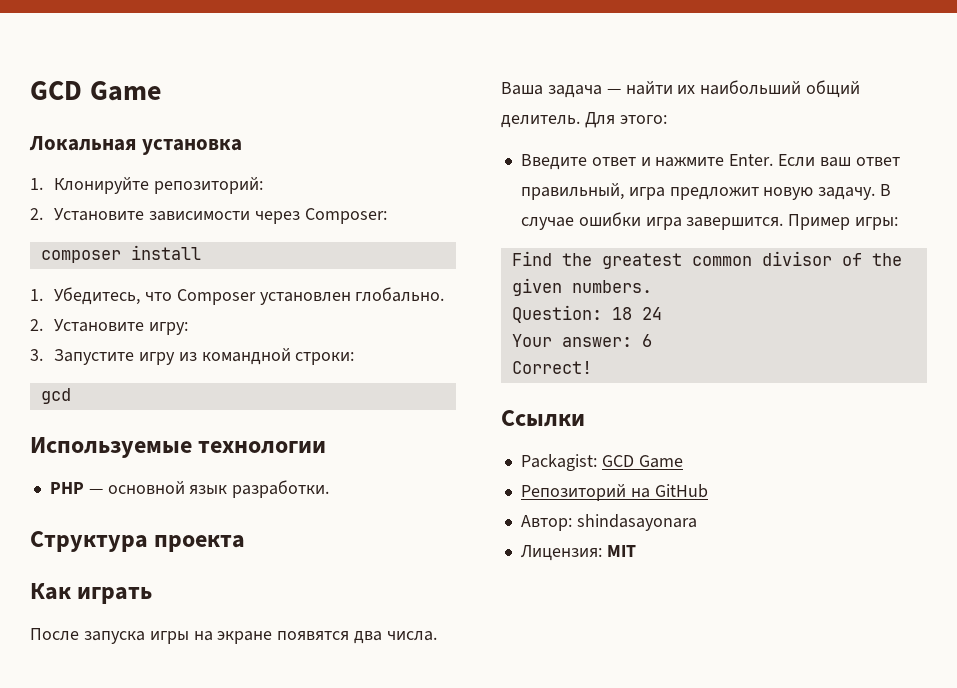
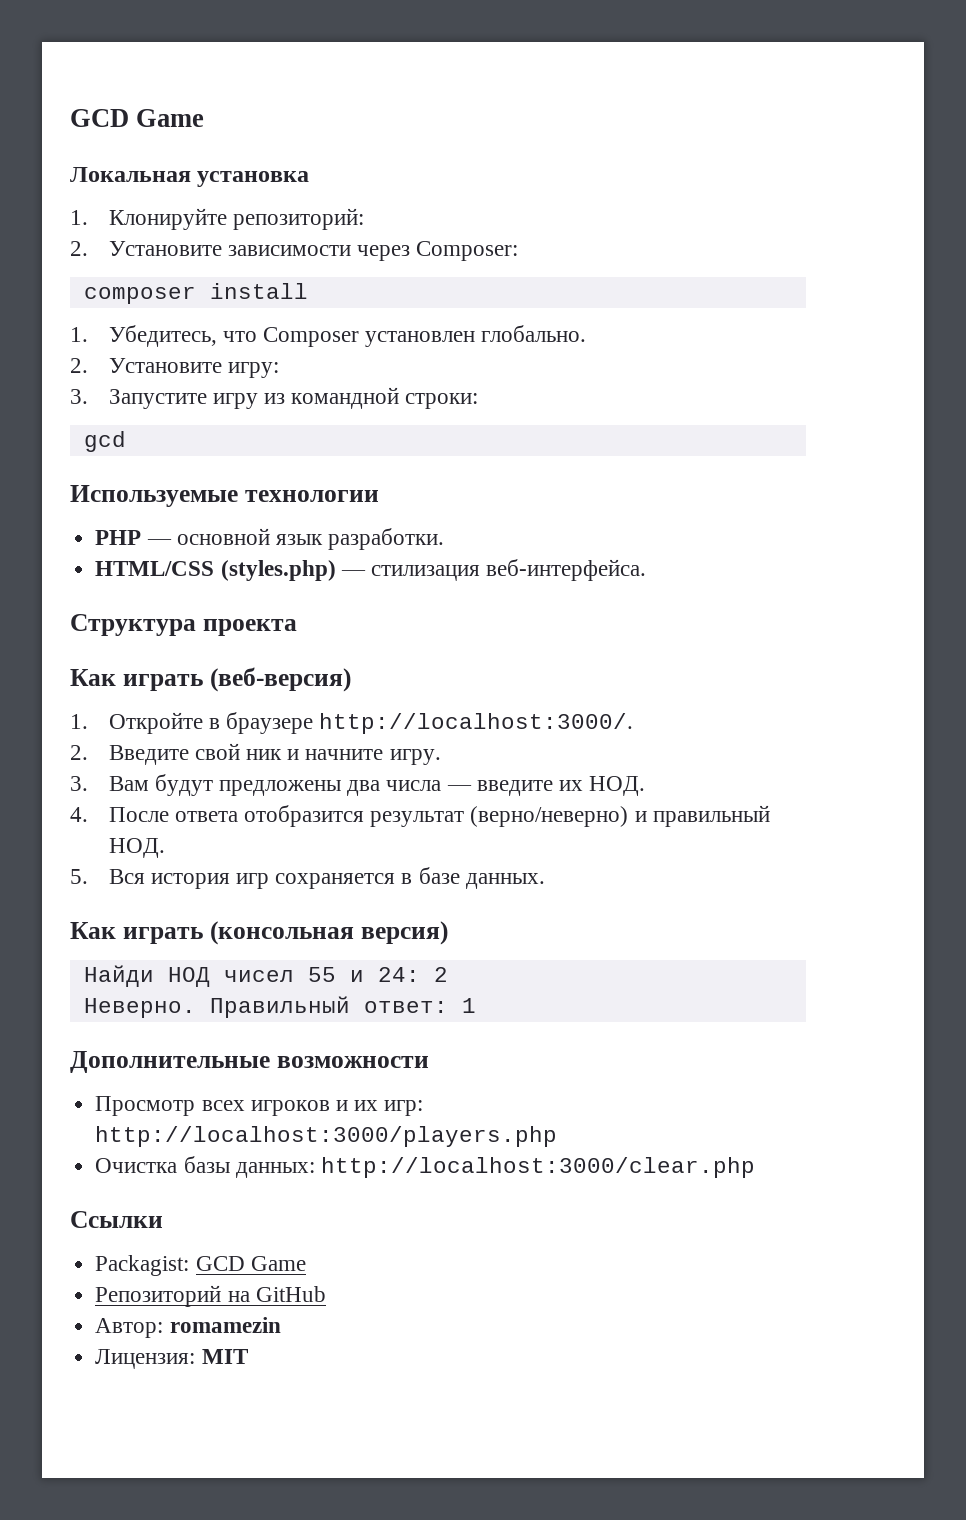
+ HTML/CSS (styles.php) — стилизация веб-интерфейса.
- Как играть
- После запуска игры на экране появятся два числа. Ваша задача — найти их наибольший общий делитель. Для этого:
- Введите ответ и нажмите Enter. Если ваш ответ правильный, игра предложит новую задачу. В случае ошибки игра завершится. Пример игры:
- Find the greatest common divisor of the given numbers.
- Question: 18 24
- Your answer: 6
- Correct!
+ Как играть (веб-версия)
+ 1. Откройте в браузере http://localhost:3000/.
+ 2. Введите свой ник и начните игру.
+ 3. Вам будут предложены два числа — введите их НОД.
+ 4. После ответа отобразится результат (верно/неверно) и правильный НОД.
+ 5. Вся история игр сохраняется в базе данных.
+ Как играть (консольная версия)
+ Найди НОД чисел 55 и 24: 2
+ Неверно. Правильный ответ: 1
+ Дополнительные возможности
+ Просмотр всех игроков и их игр: http://localhost:3000/players.php
+ Очистка базы данных: http://localhost:3000/clear.php
- Автор: shindasayonara
+ Автор: romamezin

